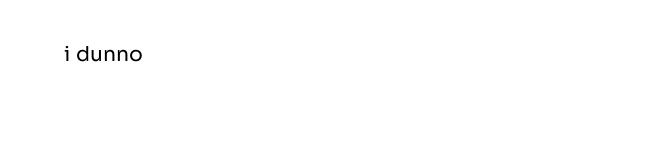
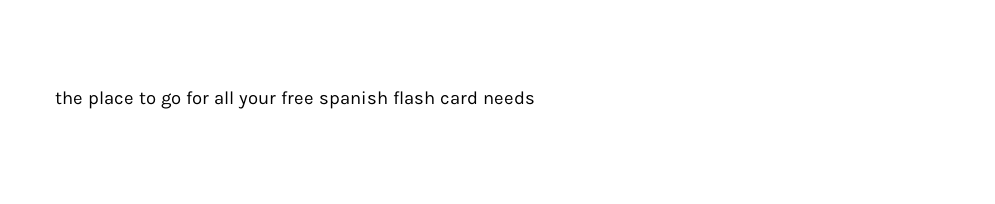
- i dunno
+ the place to go for all your free spanish flash card needs

